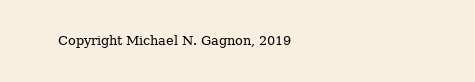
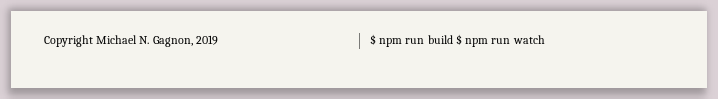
+ $ npm run build $ npm run watch

